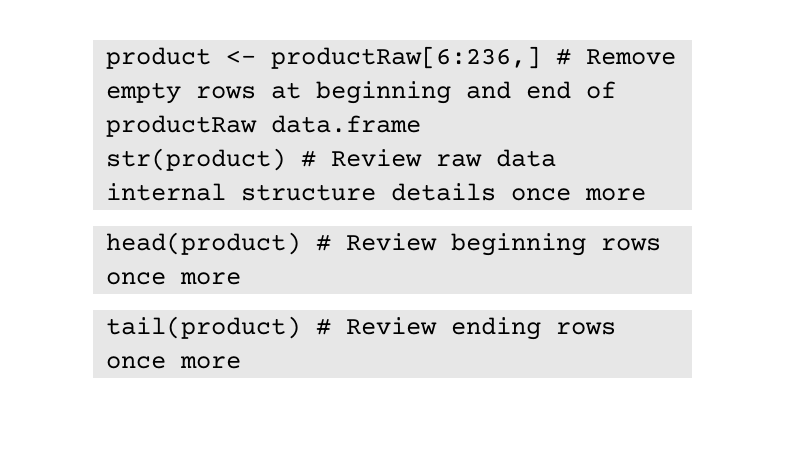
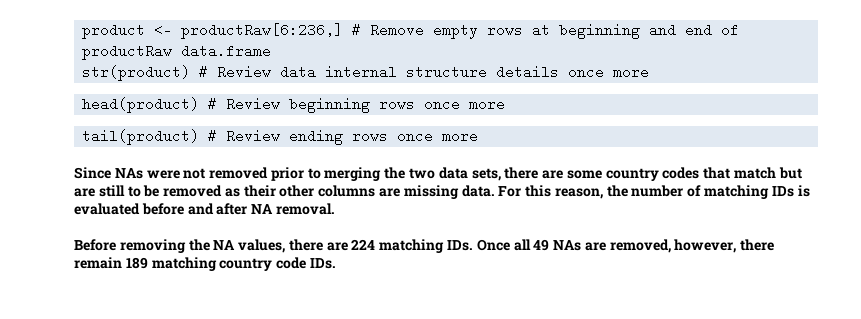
- str(product) # Review raw data internal structure details once more
+ str(product) # Review data internal structure details once more
+ Since NAs were not removed prior to merging the two data sets, there are some country codes that match but are still to be removed as their other columns are missing data. For this reason, the number of matching IDs is evaluated before and after NA removal.
+ Before removing the NA values, there are 224 matching IDs. Once all 49 NAs are removed, however, there remain 189 matching country code IDs.

